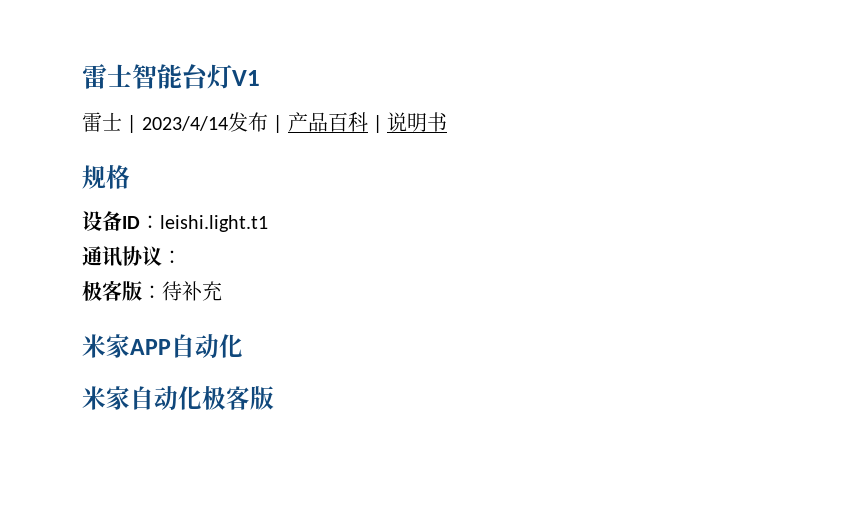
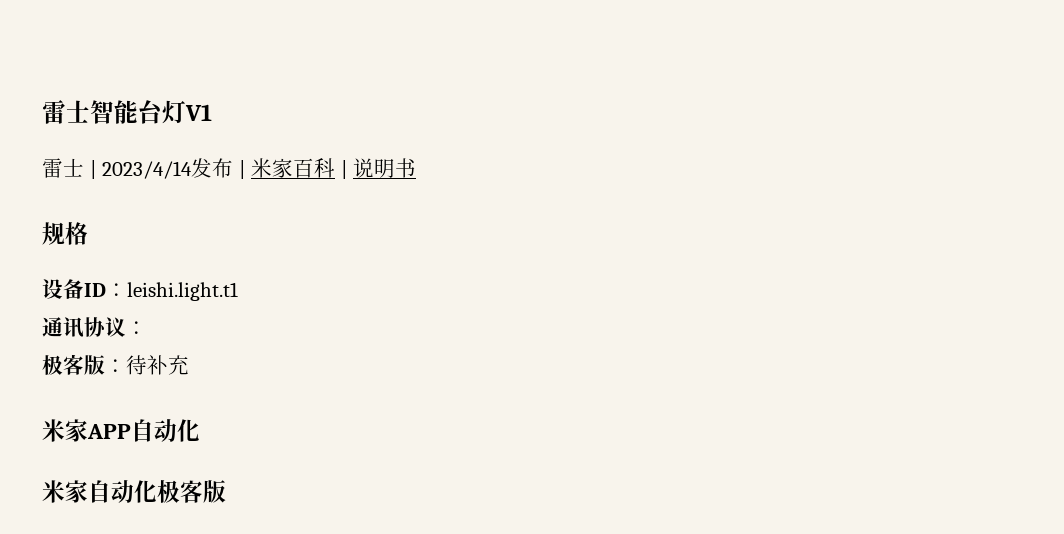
- 雷士 | 2023/4/14发布 | 产品百科 | 说明书
+ 雷士 | 2023/4/14发布 | 米家百科 | 说明书

